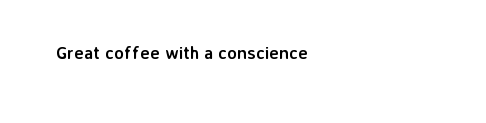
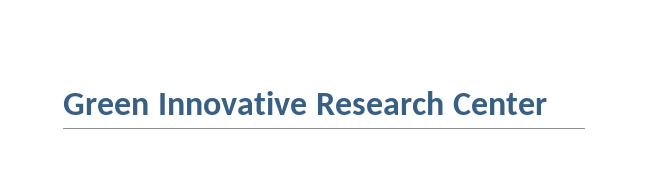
- Great coffee with a conscience
+ Green Innovative Research Center

